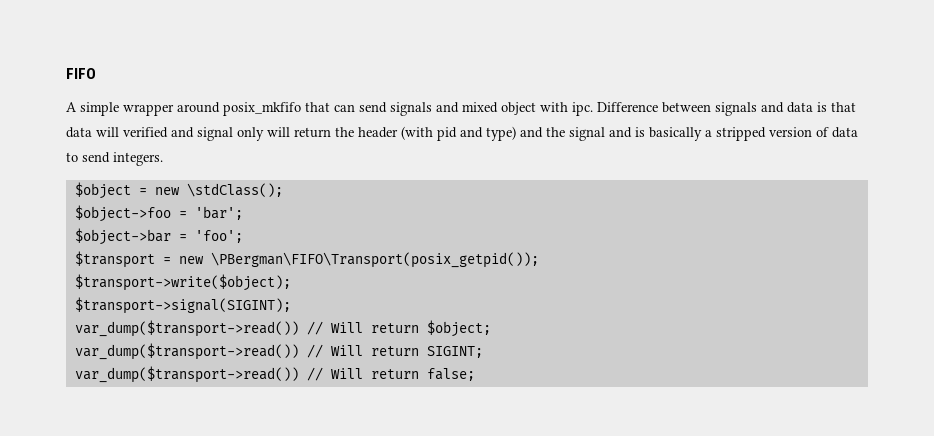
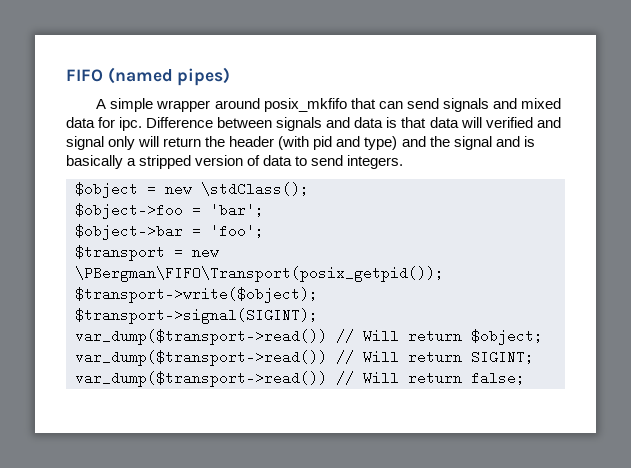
- FIFO
+ FIFO (named pipes)
- A simple wrapper around posix_mkfifo that can send signals and mixed object with ipc.
+ A simple wrapper around posix_mkfifo that can send signals and mixed data for ipc.

